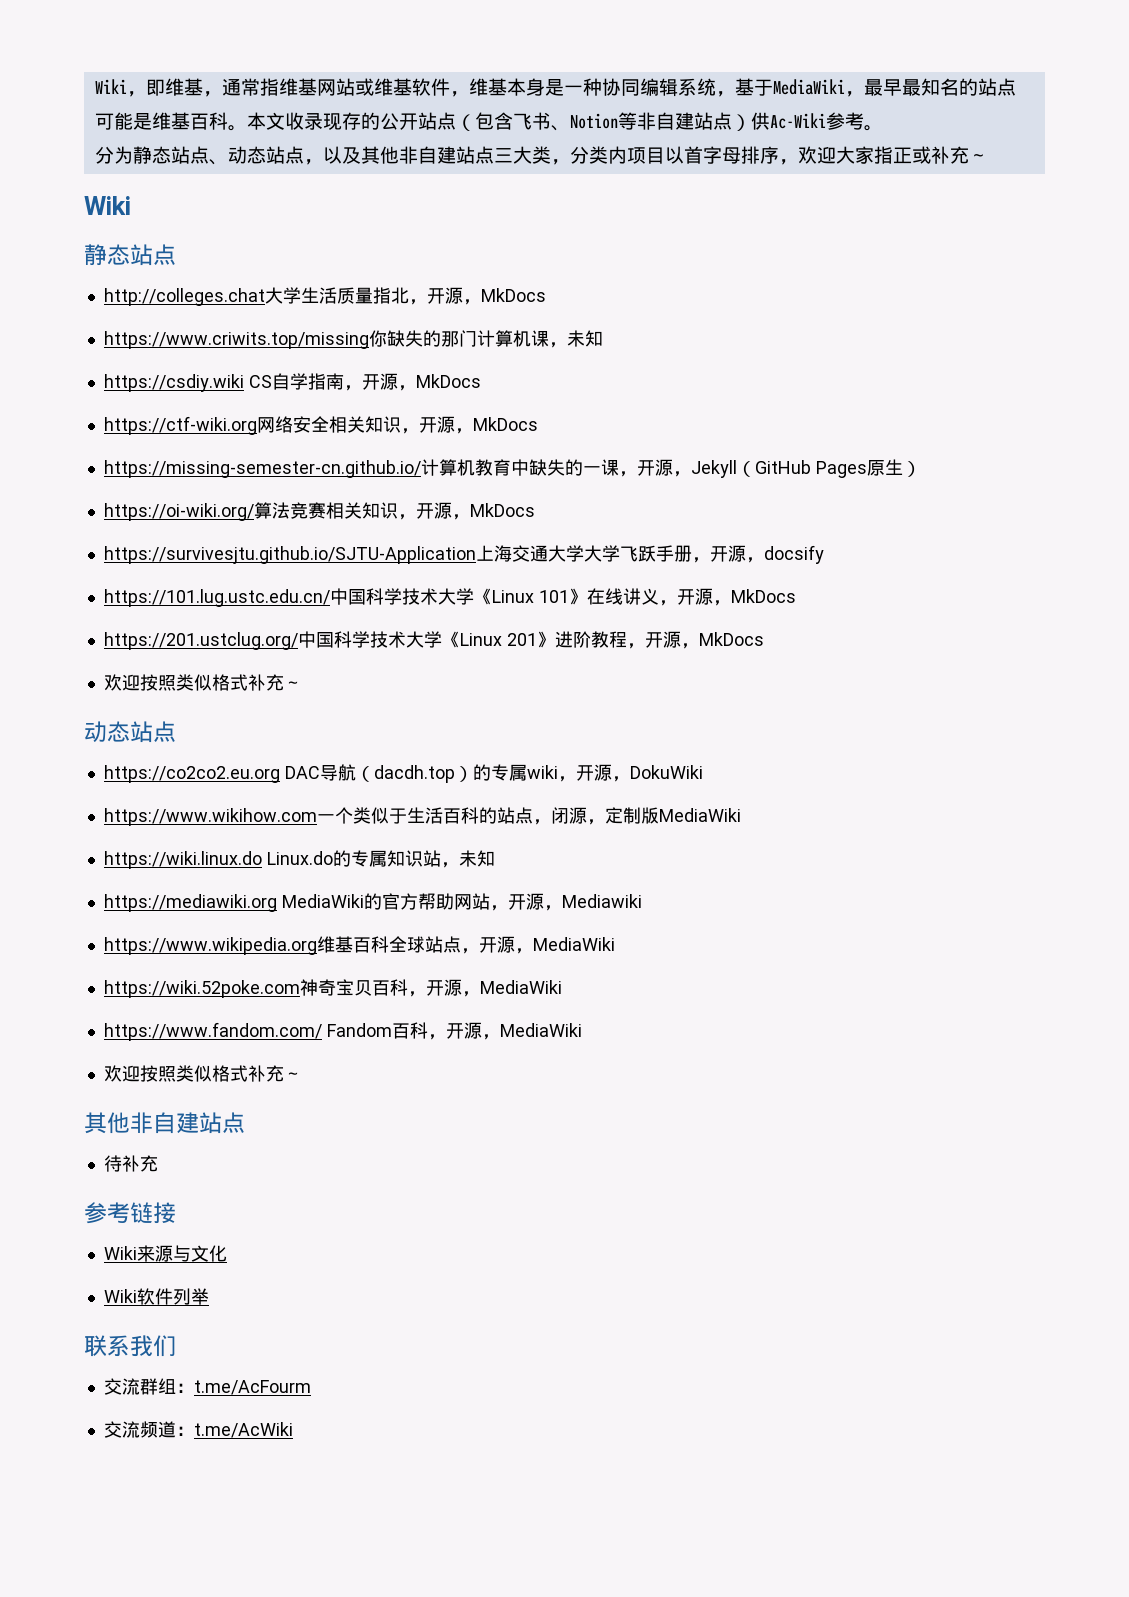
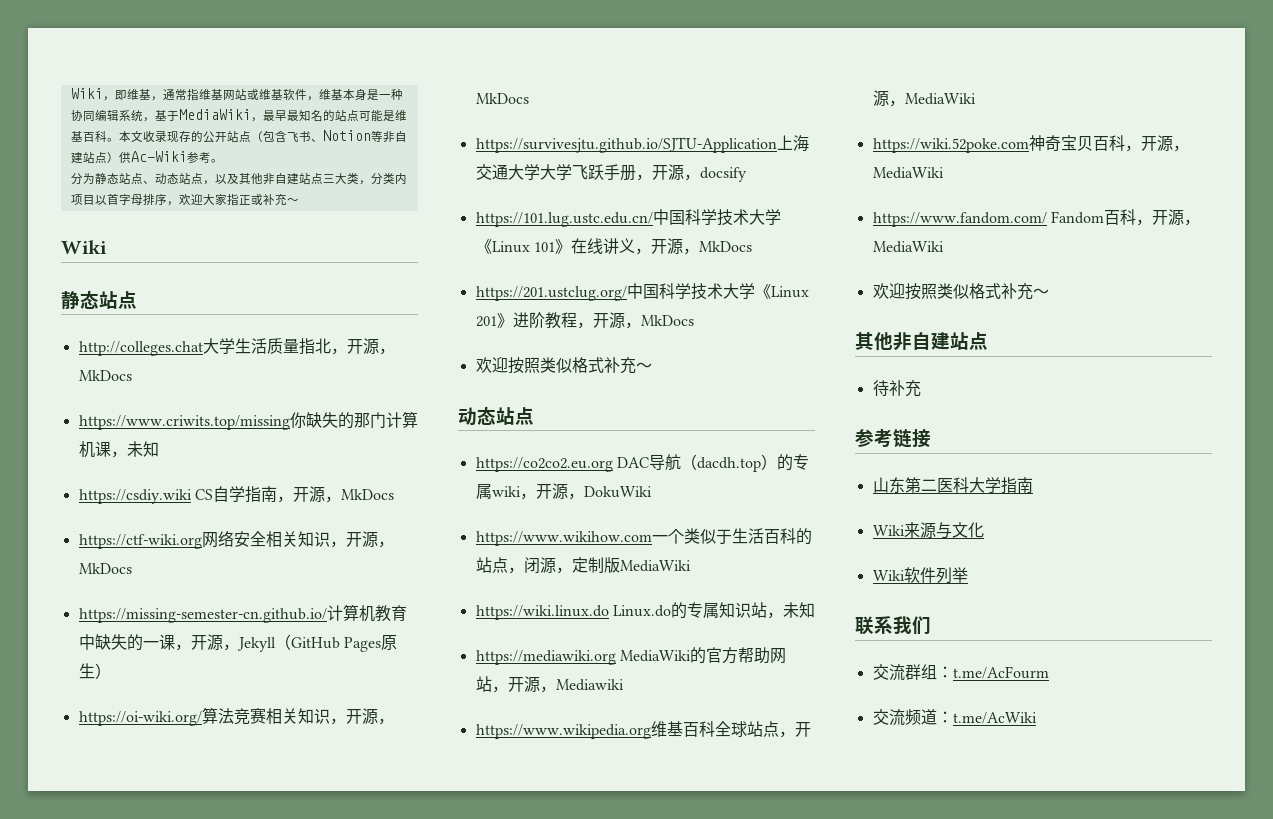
+ 山东第二医科大学指南

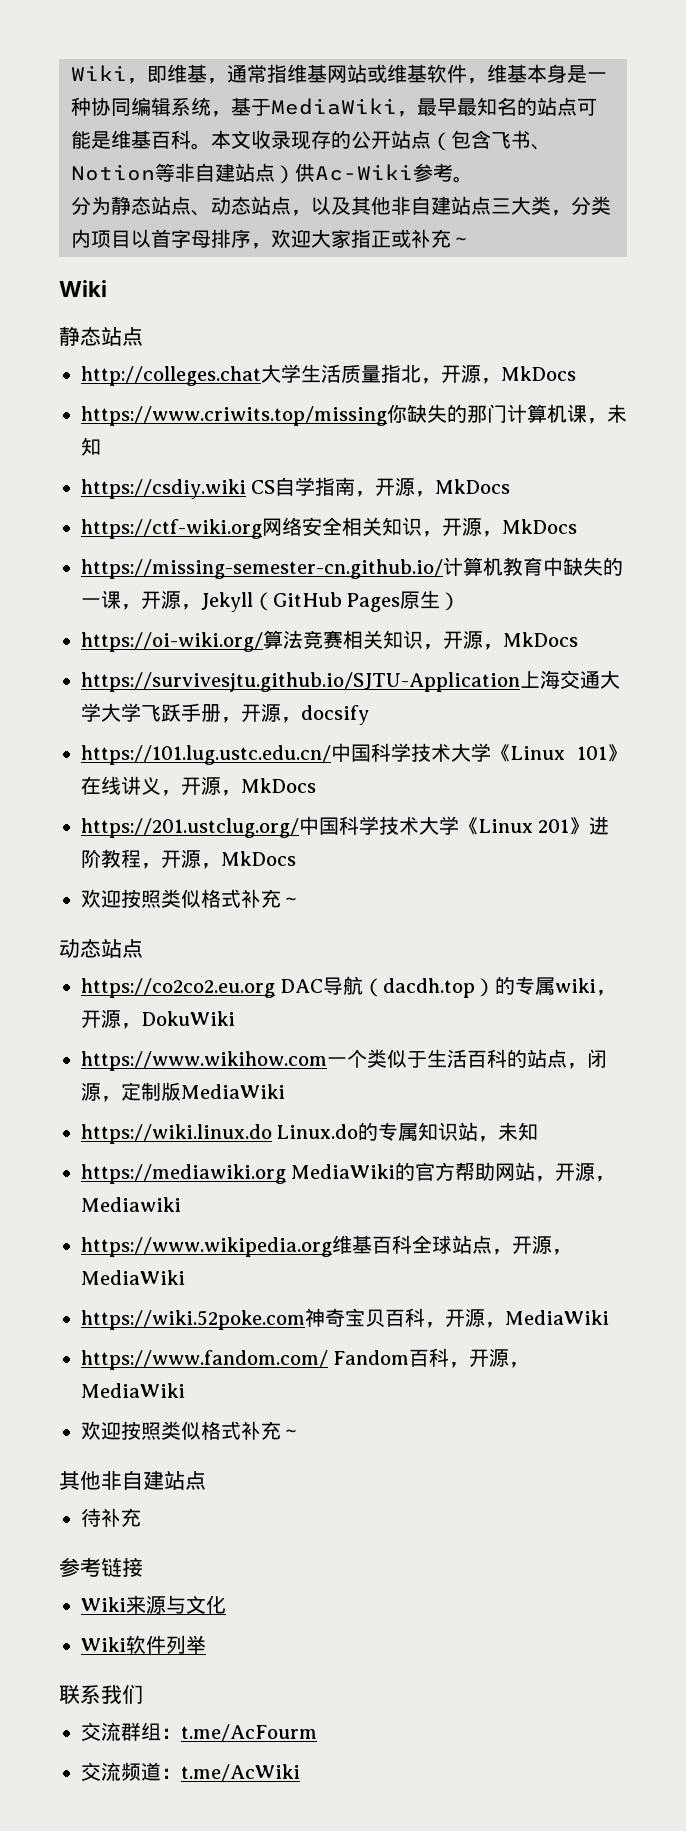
- 山东第二医科大学指南

